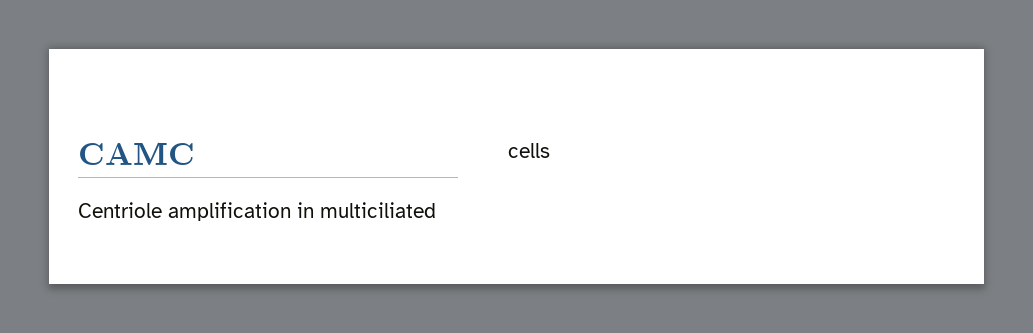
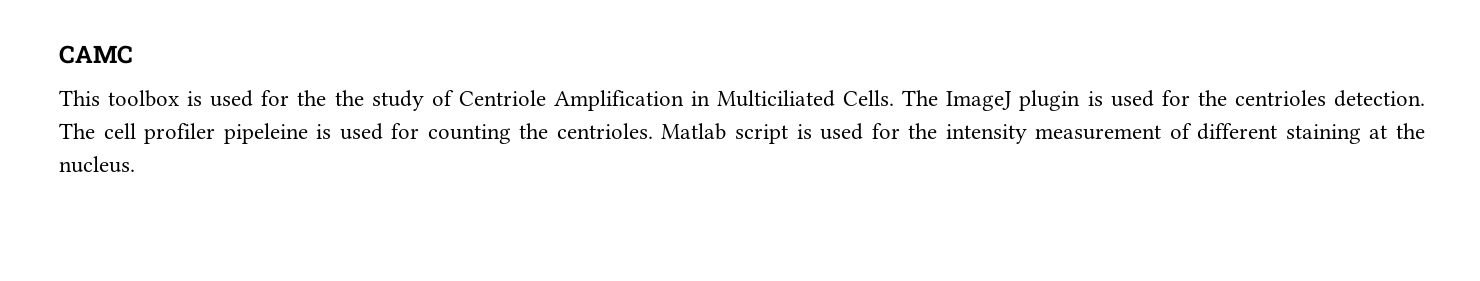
- Centriole amplification in multiciliated cells
+ This toolbox is used for the the study of Centriole Amplification in Multiciliated Cells. The ImageJ plugin is used for the centrioles detection. The cell profiler pipeleine is used for counting the centrioles. Matlab script is used for the intensity measurement of different staining at the nucleus.

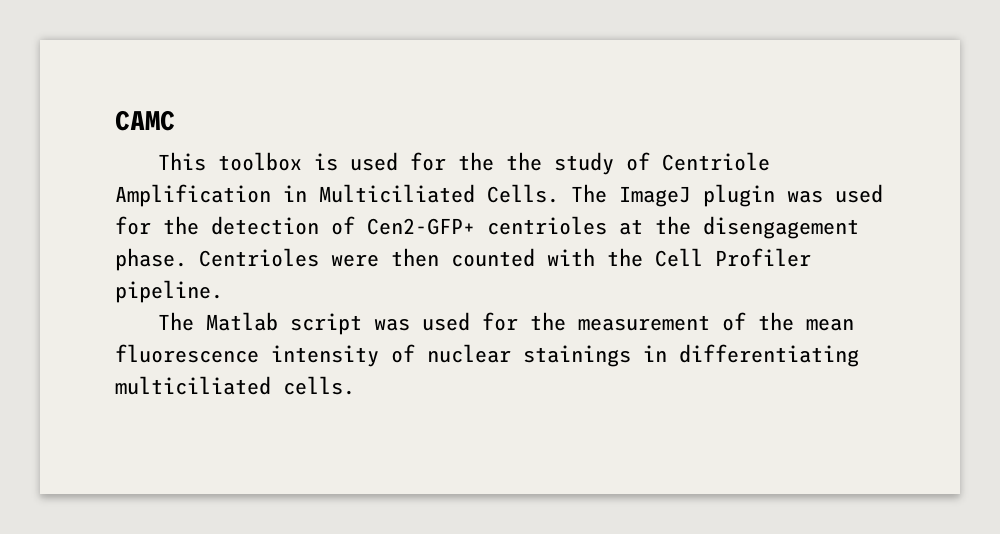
- The ImageJ plugin is used for the centrioles detection. The cell profiler pipeleine is used for counting the centrioles. Matlab script is used for the intensity measurement of different staining at the nucleus.
+ The ImageJ plugin was used for the detection of Cen2-GFP+ centrioles at the disengagement phase. Centrioles were then counted with the Cell Profiler pipeline.
+ The Matlab script was used for the measurement of the mean fluorescence intensity of nuclear stainings in differentiating multiciliated cells.

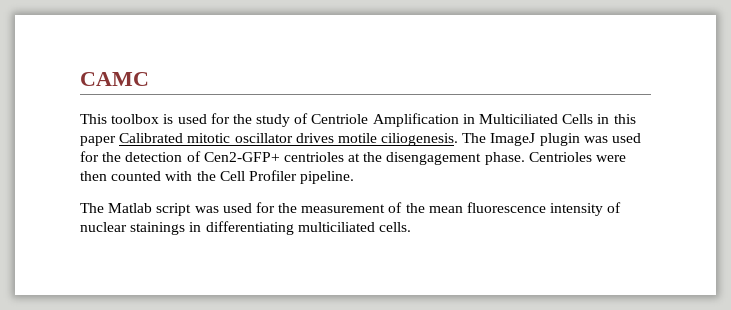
- This toolbox is used for the the study of Centriole Amplification in Multiciliated Cells.
+ This toolbox is used for the study of Centriole Amplification in Multiciliated Cells in this paper Calibrated mitotic oscillator drives motile ciliogenesis.

